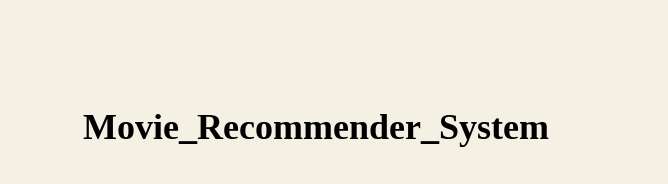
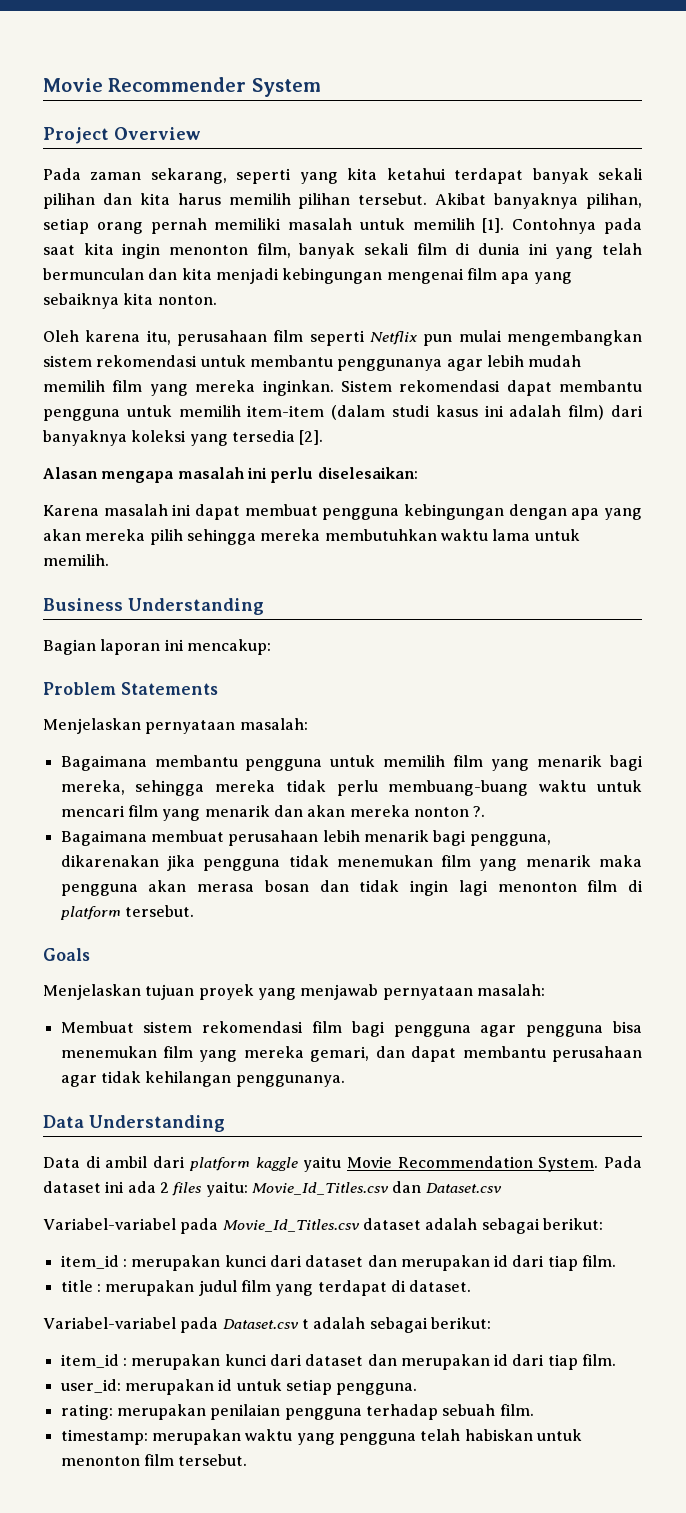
- Movie_Recommender_System
+ Movie Recommender System
+ Project Overview
+ Pada zaman sekarang, seperti yang kita ketahui terdapat banyak sekali pilihan dan kita harus memilih pilihan tersebut. Akibat banyaknya pilihan, setiap orang pernah memiliki masalah untuk memilih [1]. Contohnya pada saat kita ingin menonton film, banyak sekali film di dunia ini yang telah bermunculan dan kita menjadi kebingungan mengenai film apa yang sebaiknya kita nonton.
+ Oleh karena itu, perusahaan film seperti Netflix pun mulai mengembangkan sistem rekomendasi untuk membantu penggunanya agar lebih mudah memilih film yang mereka inginkan. Sistem rekomendasi dapat membantu pengguna untuk memilih item-item (dalam studi kasus ini adalah film) dari banyaknya koleksi yang tersedia [2].
+ Alasan mengapa masalah ini perlu diselesaikan:
+ Karena masalah ini dapat membuat pengguna kebingungan dengan apa yang akan mereka pilih sehingga mereka membutuhkan waktu lama untuk memilih.
+ Business Understanding
+ Bagian laporan ini mencakup:
+ Problem Statements
+ Menjelaskan pernyataan masalah:
+ Bagaimana membantu pengguna untuk memilih film yang menarik bagi mereka, sehingga mereka tidak perlu membuang-buang waktu untuk mencari film yang menarik dan akan mereka nonton ?.
+ Bagaimana membuat perusahaan lebih menarik bagi pengguna, dikarenakan jika pengguna tidak menemukan film yang menarik maka pengguna akan merasa bosan dan tidak ingin lagi menonton film di platform tersebut.
+ Goals
+ Menjelaskan tujuan proyek yang menjawab pernyataan masalah:
+ Membuat sistem rekomendasi film bagi pengguna agar pengguna bisa menemukan film yang mereka gemari, dan dapat membantu perusahaan agar tidak kehilangan penggunanya.
+ Data Understanding
+ Data di ambil dari platform kaggle yaitu Movie Recommendation System. Pada dataset ini ada 2 files yaitu: Movie_Id_Titles.csv dan Dataset.csv
+ Variabel-variabel pada Movie_Id_Titles.csv dataset adalah sebagai berikut:
+ item_id : merupakan kunci dari dataset dan merupakan id dari tiap film.
+ title : merupakan judul film yang terdapat di dataset.
+ Variabel-variabel pada Dataset.csv t adalah sebagai berikut:
+ item_id : merupakan kunci dari dataset dan merupakan id dari tiap film.
+ user_id: merupakan id untuk setiap pengguna.
+ rating: merupakan penilaian pengguna terhadap sebuah film.
+ timestamp: merupakan waktu yang pengguna telah habiskan untuk menonton film tersebut.

